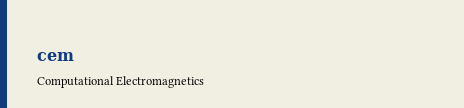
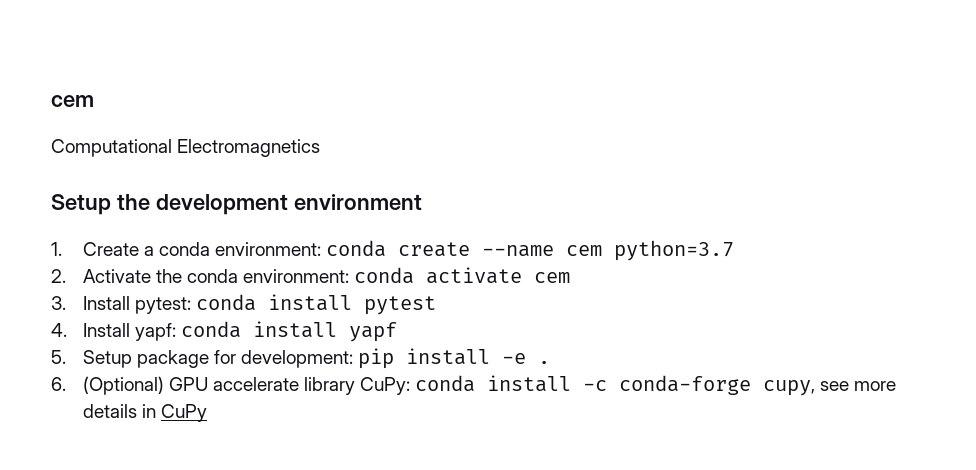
+ Setup the development environment
+ 1. Create a conda environment: conda create --name cem python=3.7
+ 2. Activate the conda environment: conda activate cem
+ 3. Install pytest: conda install pytest
+ 4. Install yapf: conda install yapf
+ 5. Setup package for development: pip install -e .
+ 6. (Optional) GPU accelerate library CuPy: conda install -c conda-forge cupy, see more details in CuPy

